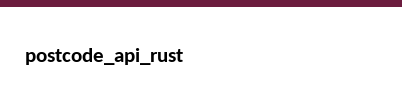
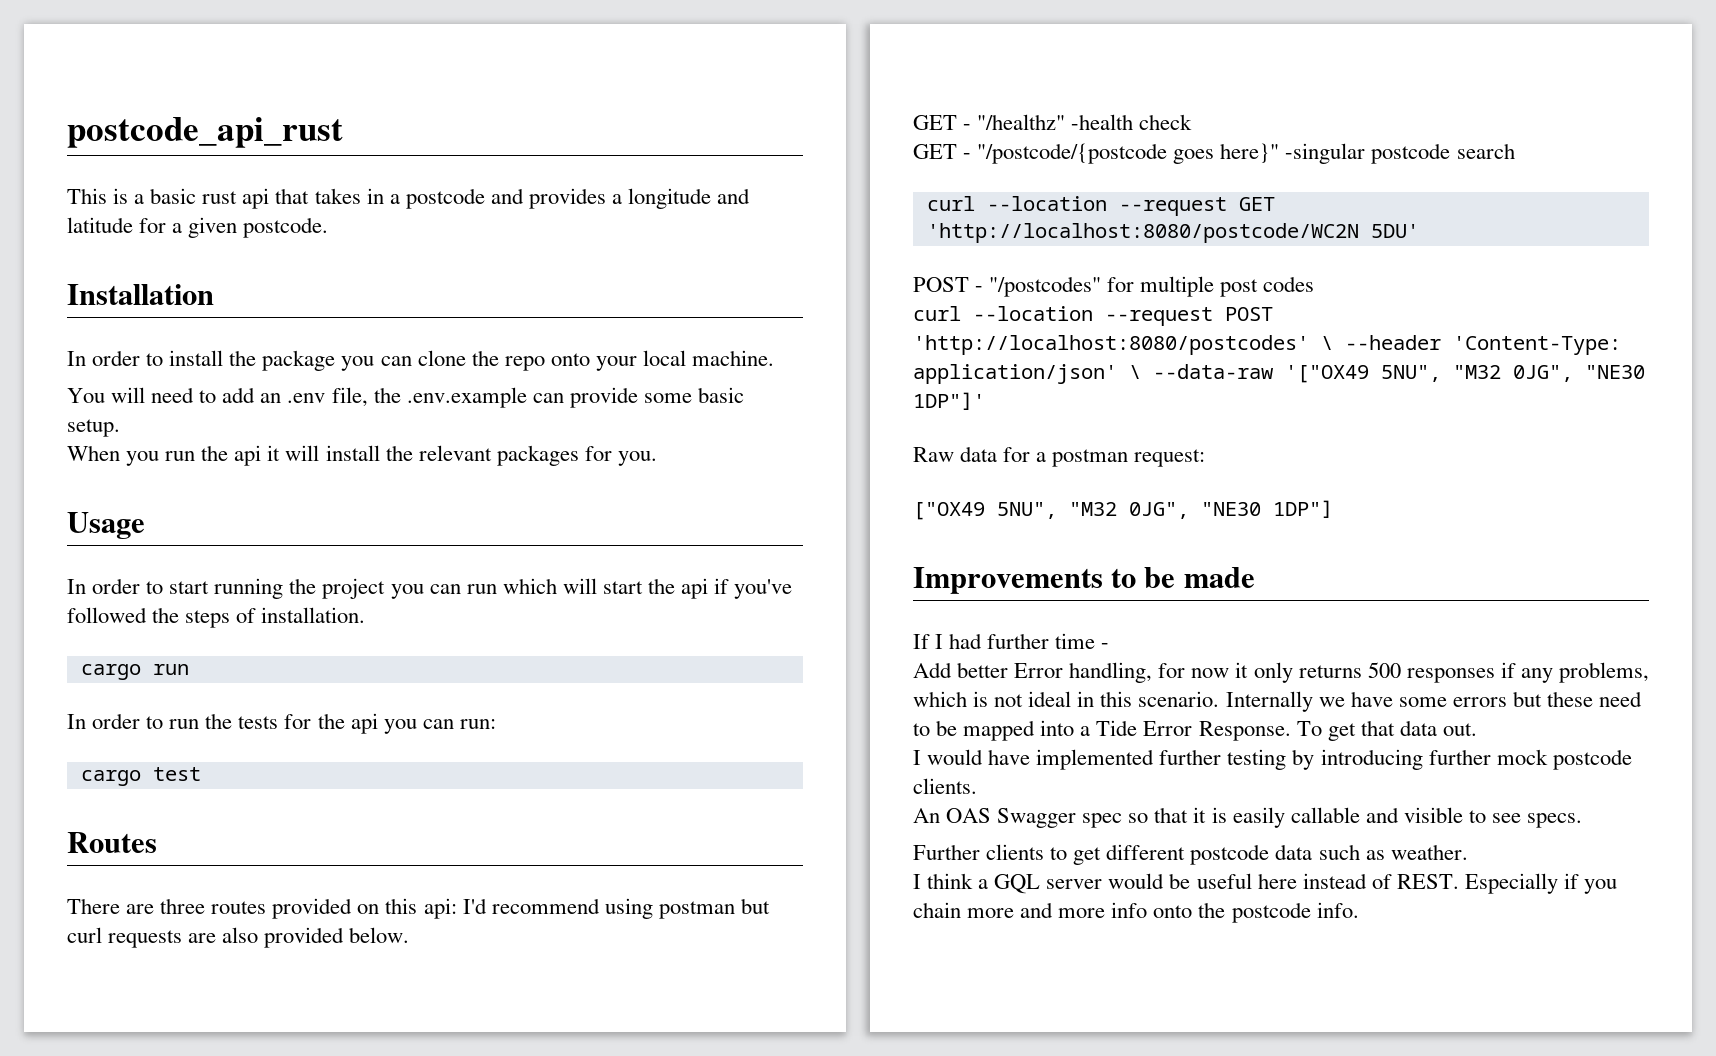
+ This is a basic rust api that takes in a postcode and provides a longitude and latitude for a given postcode.
+ Installation
+ In order to install the package you can clone the repo onto your local machine.
+ You will need to add an .env file, the .env.example can provide some basic setup.
+ When you run the api it will install the relevant packages for you.
+ Usage
+ In order to start running the project you can run which will start the api if you've followed the steps of installation.
+ cargo run
+ In order to run the tests for the api you can run:
+ cargo test
+ Routes
+ There are three routes provided on this api: I'd recommend using postman but curl requests are also provided below.
+ GET - "/healthz" -health check
+ GET - "/postcode/{postcode goes here}" -singular postcode search
+ curl --location --request GET 'http://localhost:8080/postcode/WC2N 5DU'
+ POST - "/postcodes" for multiple post codes
+ curl --location --request POST 'http://localhost:8080/postcodes' \ --header 'Content-Type: application/json' \ --data-raw '["OX49 5NU", "M32 0JG", "NE30 1DP"]'
+ Raw data for a postman request:
+ ["OX49 5NU", "M32 0JG", "NE30 1DP"]
+ Improvements to be made
+ If I had further time -
+ Add better Error handling, for now it only returns 500 responses if any problems, which is not ideal in this scenario. Internally we have some errors but these need to be mapped into a Tide Error Response. To get that data out.
+ I would have implemented further testing by introducing further mock postcode clients.
+ An OAS Swagger spec so that it is easily callable and visible to see specs.
+ Further clients to get different postcode data such as weather.
+ I think a GQL server would be useful here instead of REST. Especially if you chain more and more info onto the postcode info.

